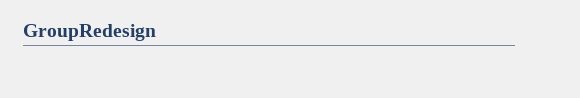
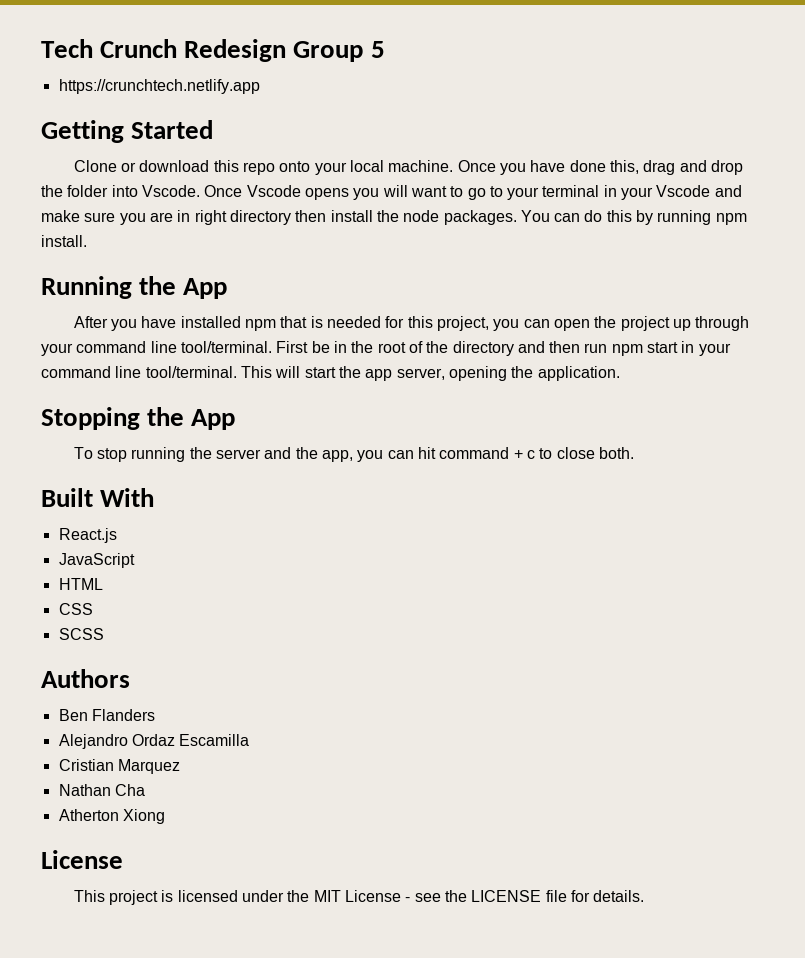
- GroupRedesign
+ Tech Crunch Redesign Group 5
+ https://crunchtech.netlify.app
+ Getting Started
+ Clone or download this repo onto your local machine. Once you have done this, drag and drop the folder into Vscode. Once Vscode opens you will want to go to your terminal in your Vscode and make sure you are in right directory then install the node packages. You can do this by running npm install.
+ Running the App
+ After you have installed npm that is needed for this project, you can open the project up through your command line tool/terminal. First be in the root of the directory and then run npm start in your command line tool/terminal. This will start the app server, opening the application.
+ Stopping the App
+ To stop running the server and the app, you can hit command + c to close both.
+ Built With
+ React.js
+ JavaScript
+ HTML
+ CSS
+ SCSS
+ Authors
+ Ben Flanders
+ Alejandro Ordaz Escamilla
+ Cristian Marquez
+ Nathan Cha
+ Atherton Xiong
+ License
+ This project is licensed under the MIT License - see the LICENSE file for details.

